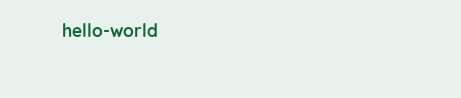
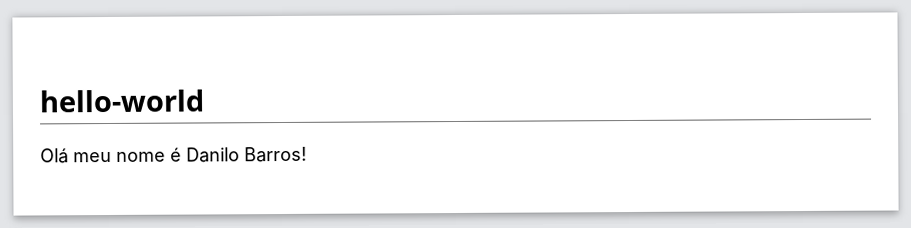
+ Olá meu nome é Danilo Barros!

